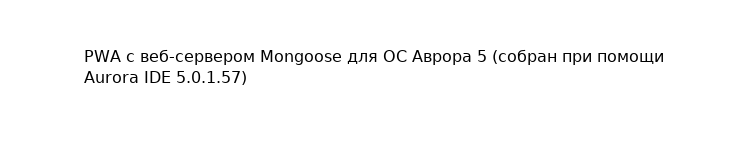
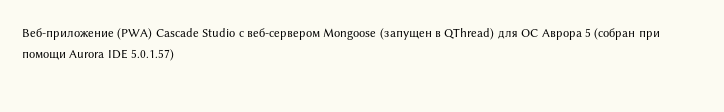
- PWA с веб-сервером Mongoose для ОС Аврора 5 (собран при помощи Aurora IDE 5.0.1.57)
+ Веб-приложение (PWA) Cascade Studio с веб-сервером Mongoose (запущен в QThread) для ОС Аврора 5 (собран при помощи Aurora IDE 5.0.1.57)

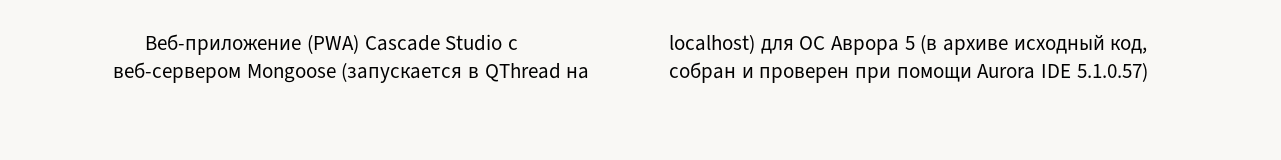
- Веб-приложение (PWA) Cascade Studio с веб-сервером Mongoose (запущен в QThread) для ОС Аврора 5 (собран при помощи Aurora IDE 5.0.1.57)
+ Веб-приложение (PWA) Cascade Studio с веб-сервером Mongoose (запускается в QThread на localhost) для ОС Аврора 5 (в архиве исходный код, собран и проверен при помощи Aurora IDE 5.1.0.57)

